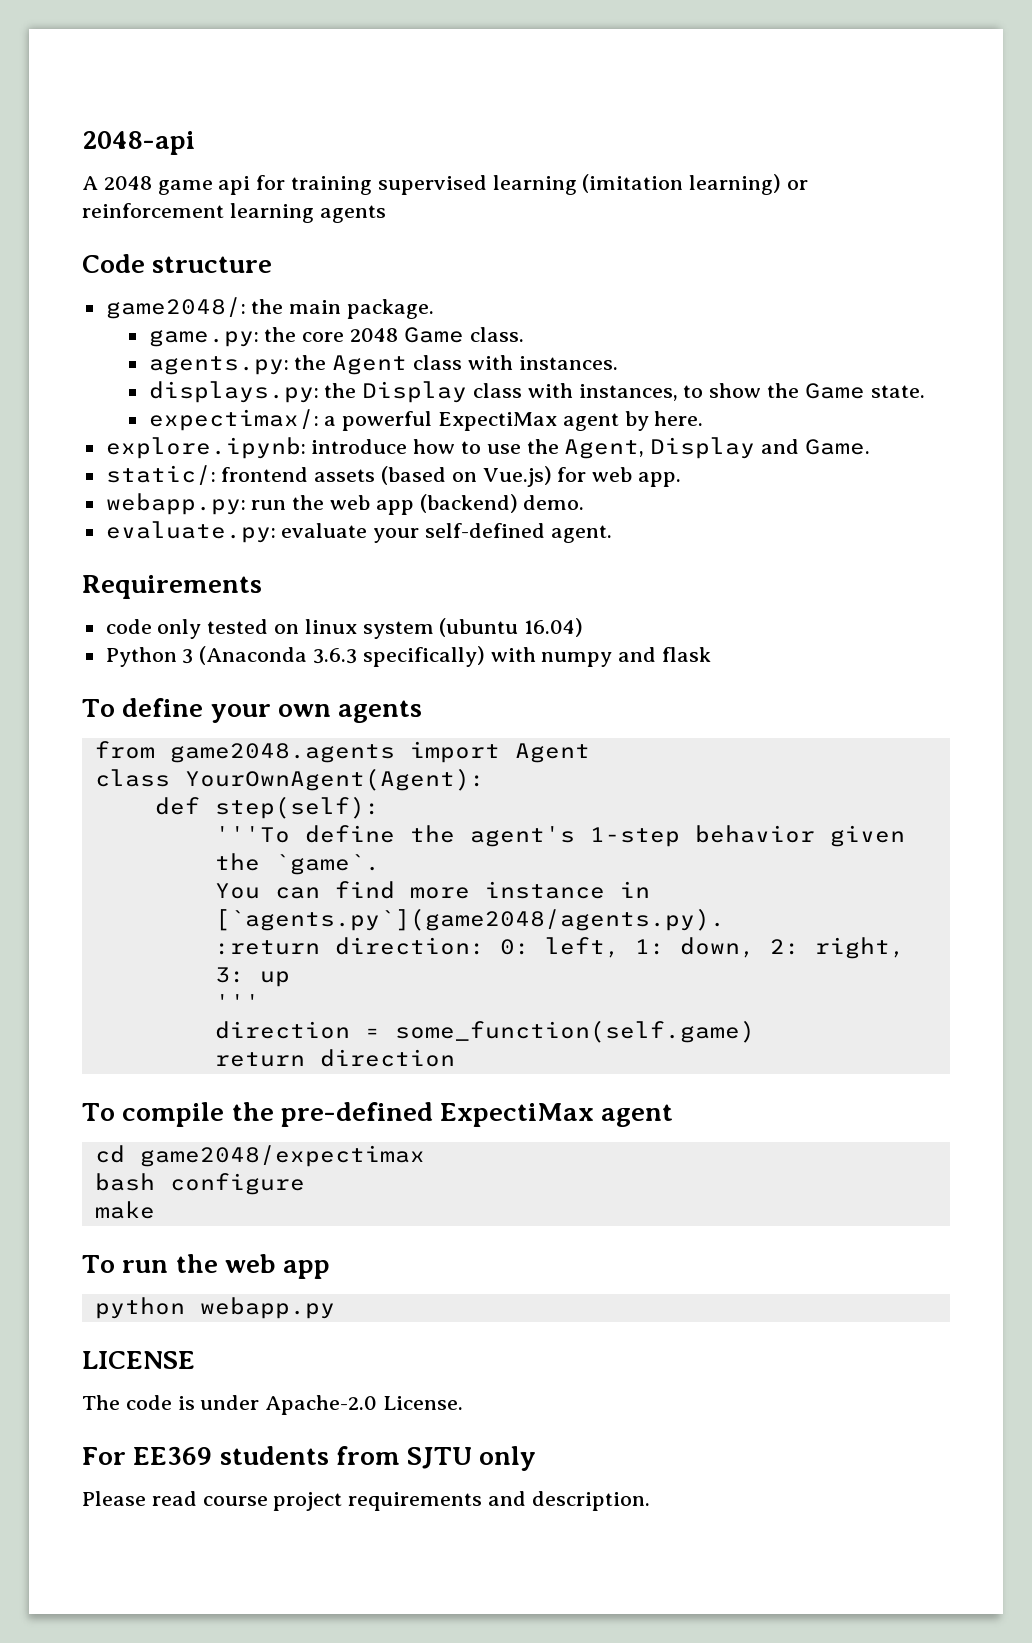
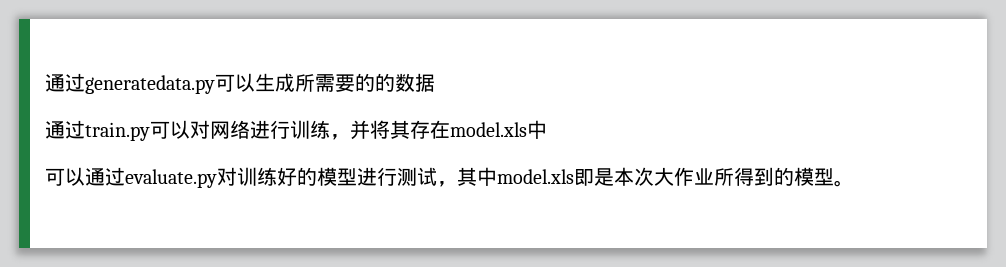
- 2048-api
- A 2048 game api for training supervised learning (imitation learning) or reinforcement learning agents
- Code structure
- game2048/: the main package.
- game.py: the core 2048 Game class.
- agents.py: the Agent class with instances.
- displays.py: the Display class with instances, to show the Game state.
- expectimax/: a powerful ExpectiMax agent by here.
- explore.ipynb: introduce how to use the Agent, Display and Game.
- static/: frontend assets (based on Vue.js) for web app.
- webapp.py: run the web app (backend) demo.
- evaluate.py: evaluate your self-defined agent.
- Requirements
- code only tested on linux system (ubuntu 16.04)
- Python 3 (Anaconda 3.6.3 specifically) with numpy and flask
- To define your own agents
- from game2048.agents import Agent
- class YourOwnAgent(Agent):
- def step(self):
- '''To define the agent's 1-step behavior given the `game`.
- You can find more instance in [`agents.py`](game2048/agents.py).
- :return direction: 0: left, 1: down, 2: right, 3: up
- '''
- direction = some_function(self.game)
- return direction
- To compile the pre-defined ExpectiMax agent
- cd game2048/expectimax
- bash configure
- make
- To run the web app
- python webapp.py
- LICENSE
- The code is under Apache-2.0 License.
- For EE369 students from SJTU only
- Please read course project requirements and description.
+ 通过generatedata.py可以生成所需要的的数据
+ 通过train.py可以对网络进行训练，并将其存在model.xls中
+ 可以通过evaluate.py对训练好的模型进行测试，其中model.xls即是本次大作业所得到的模型。

